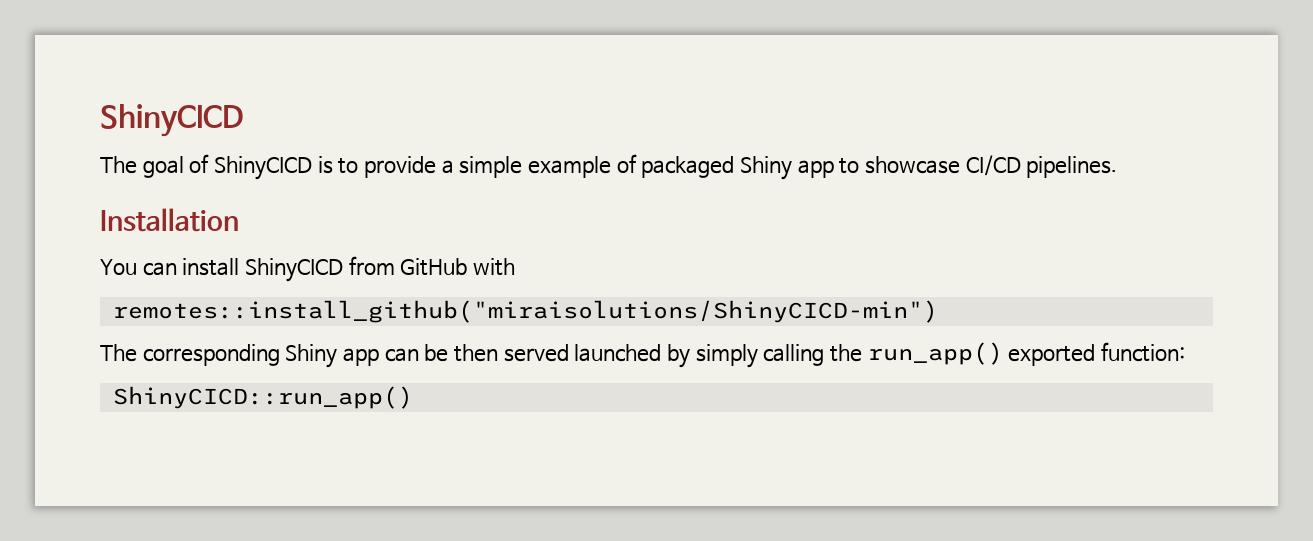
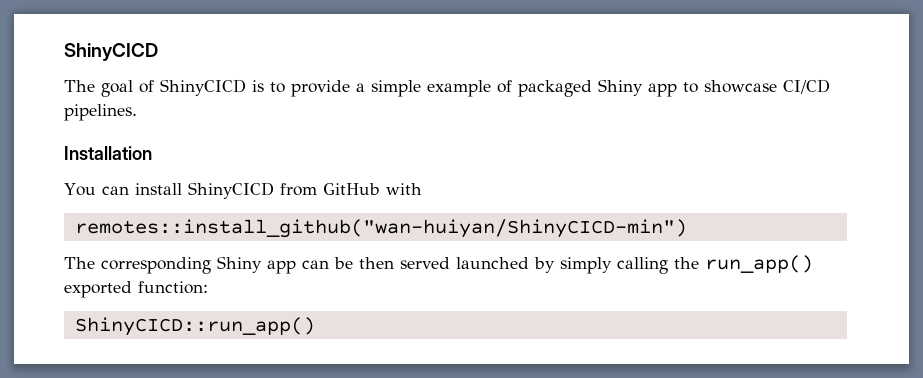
- remotes::install_github("miraisolutions/ShinyCICD-min")
+ remotes::install_github("wan-huiyan/ShinyCICD-min")

